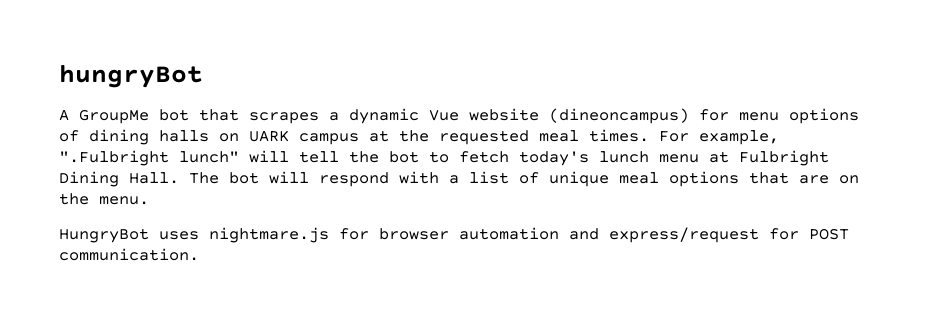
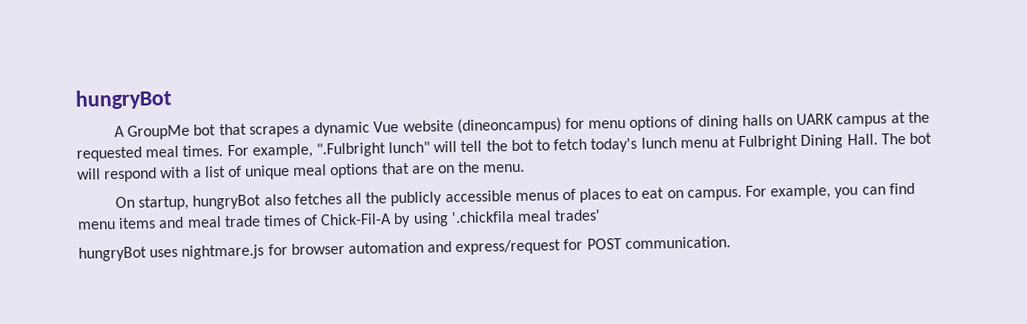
- HungryBot uses nightmare.js for browser automation and express/request for POST communication.
+ On startup, hungryBot also fetches all the publicly accessible menus of places to eat on campus. For example, you can find menu items and meal trade times of Chick-Fil-A by using '.chickfila meal trades'
+ hungryBot uses nightmare.js for browser automation and express/request for POST communication.

